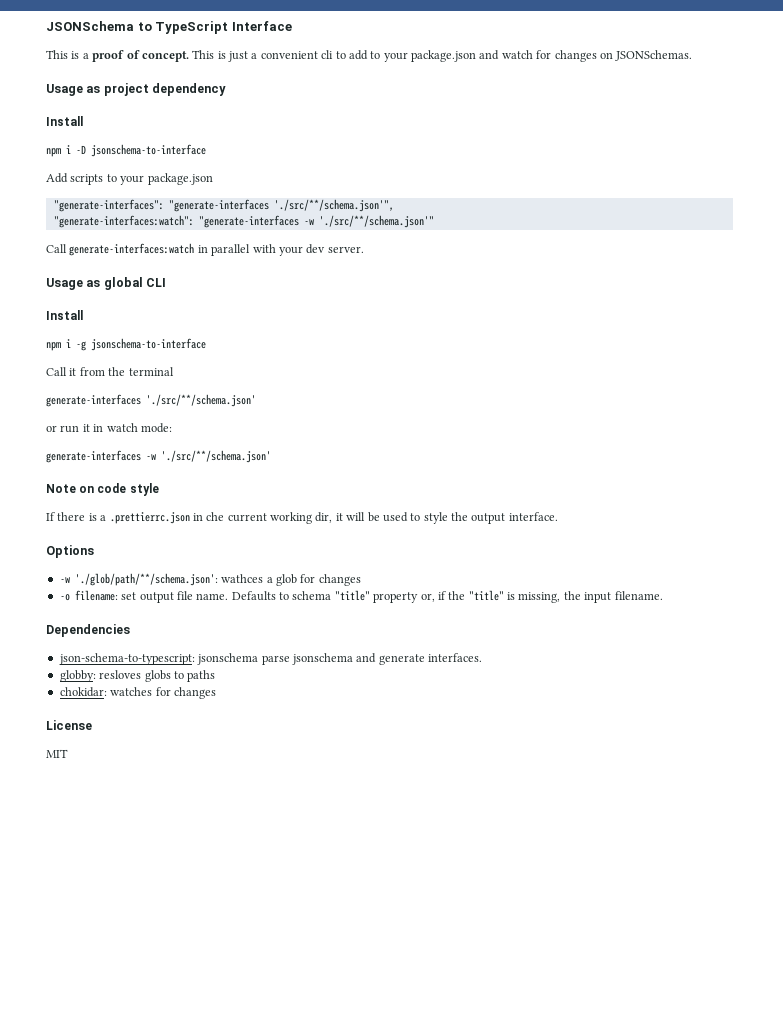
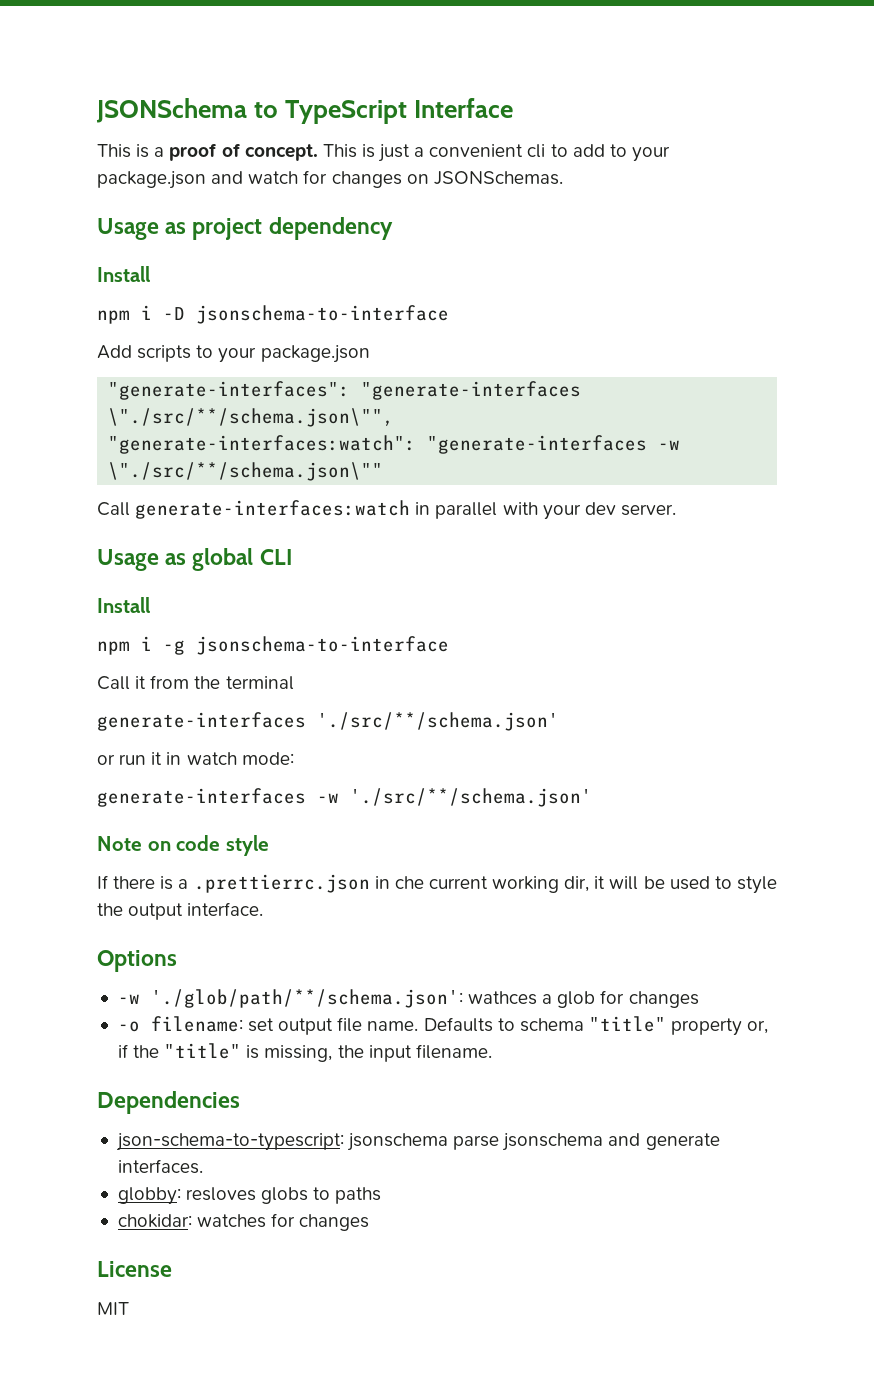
- "generate-interfaces": "generate-interfaces './src/**/schema.json'",
+ "generate-interfaces": "generate-interfaces \"./src/**/schema.json\"",
- "generate-interfaces:watch": "generate-interfaces -w './src/**/schema.json'"
+ "generate-interfaces:watch": "generate-interfaces -w \"./src/**/schema.json\""

